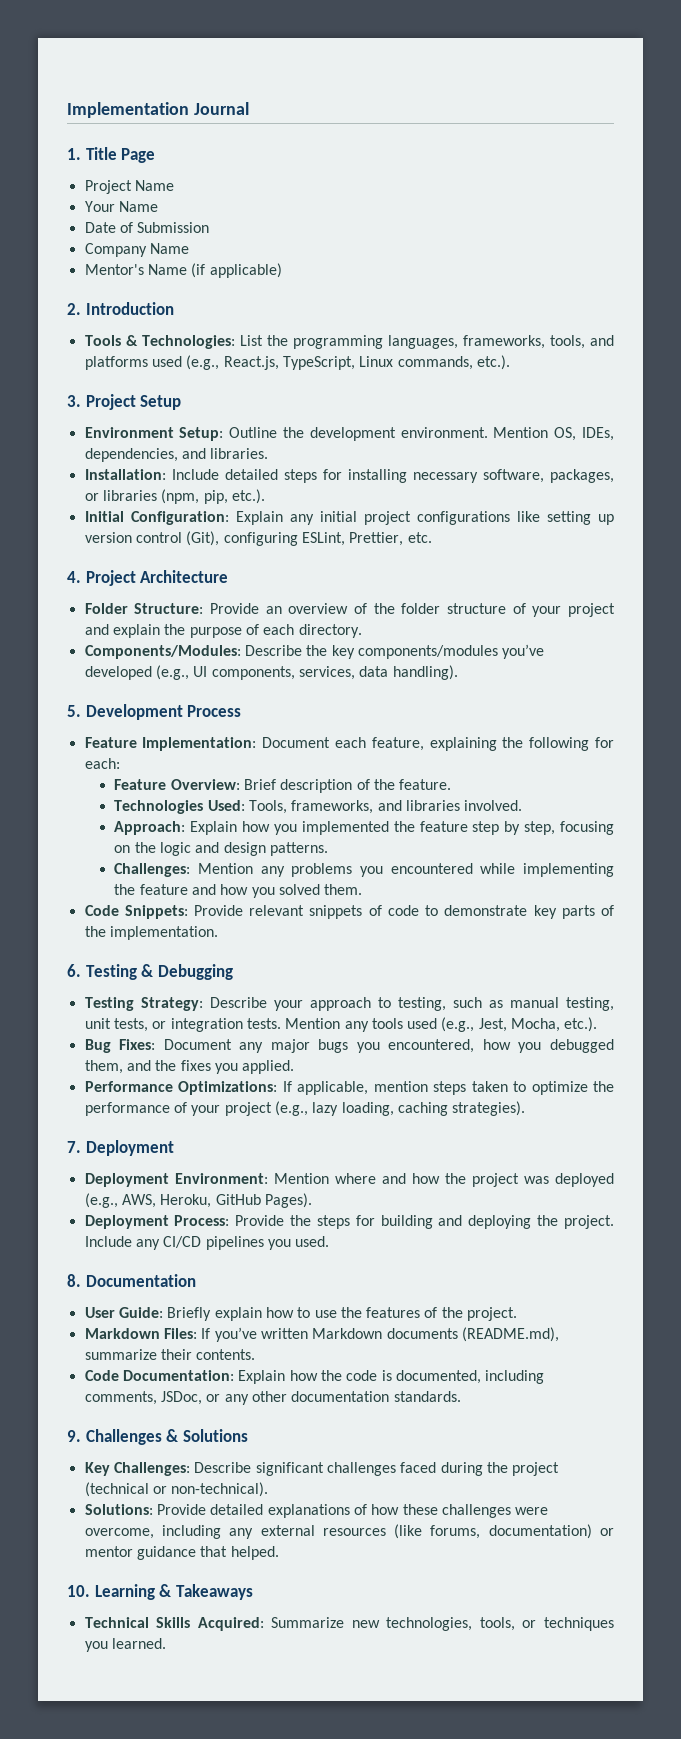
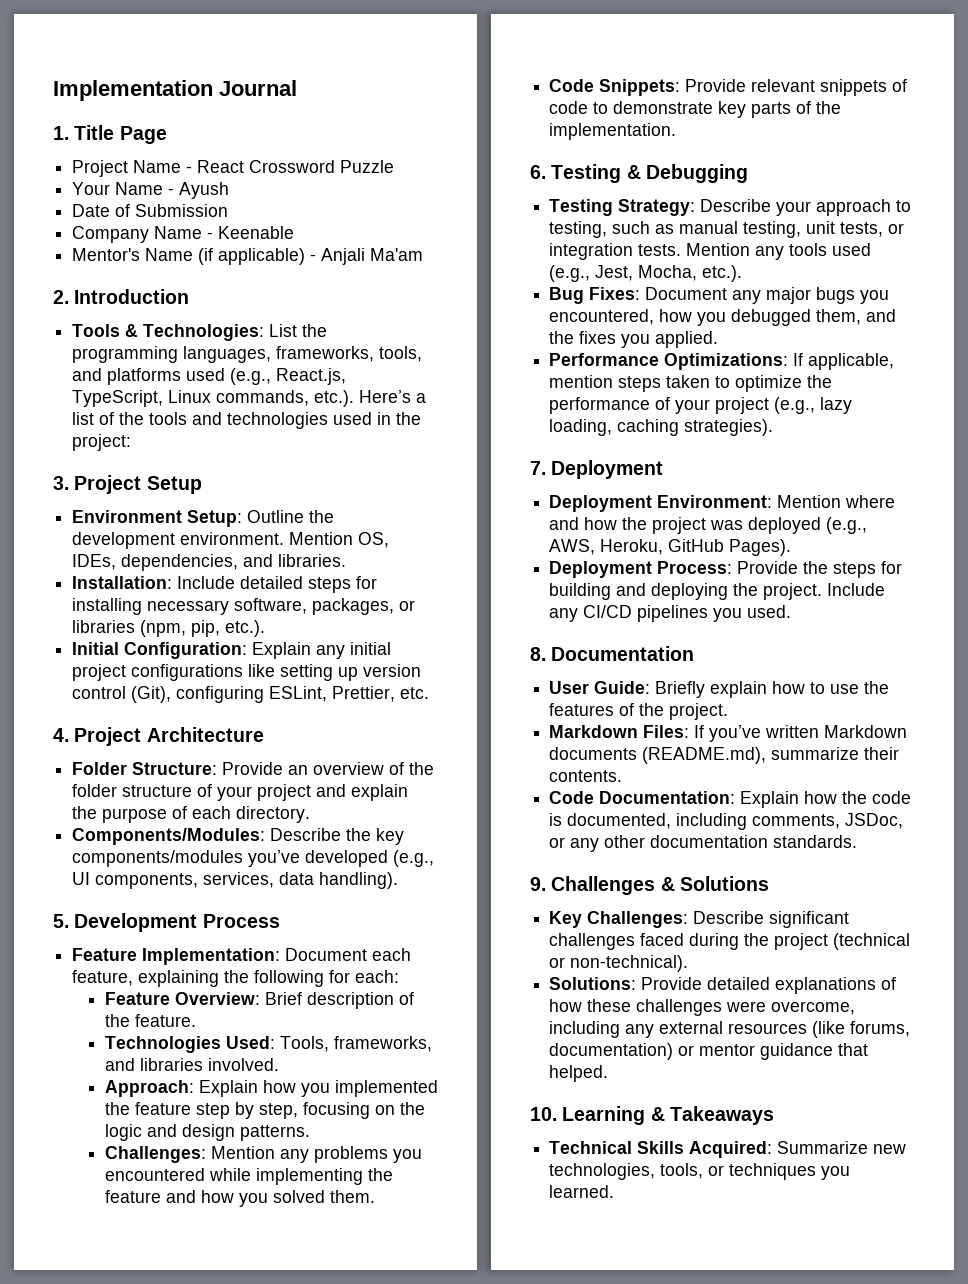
- Project Name
+ Project Name - React Crossword Puzzle
- Your Name
+ Your Name - Ayush
- Company Name
+ Company Name - Keenable
- Mentor's Name (if applicable)
+ Mentor's Name (if applicable) - Anjali Ma'am
- Tools & Technologies: List the programming languages, frameworks, tools, and platforms used (e.g., React.js, TypeScript, Linux commands, etc.).
+ Tools & Technologies: List the programming languages, frameworks, tools, and platforms used (e.g., React.js, TypeScript, Linux commands, etc.). Here’s a list of the tools and technologies used in the project:

